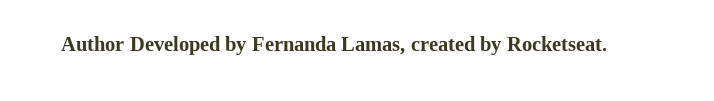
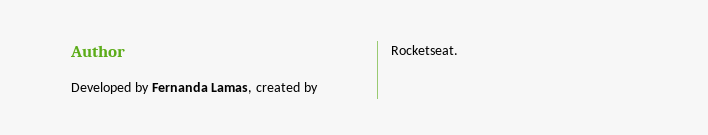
- Author Developed by Fernanda Lamas, created by Rocketseat.
+ Author
+ Developed by Fernanda Lamas, created by Rocketseat.

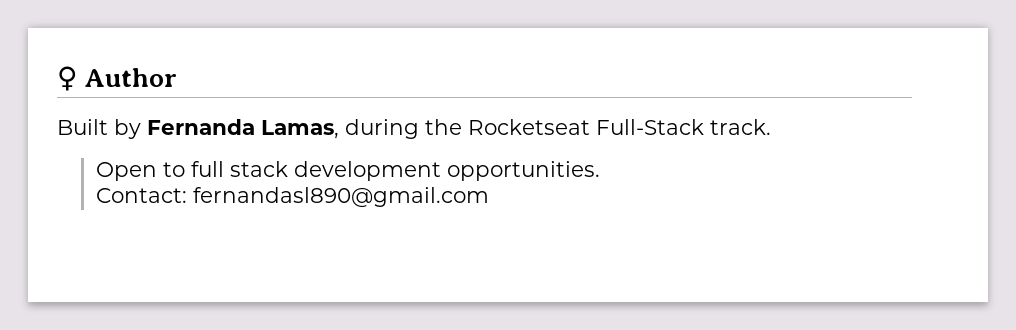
- Author
+ ♀ Author
- Developed by Fernanda Lamas, created by Rocketseat.
+ Built by Fernanda Lamas, during the Rocketseat Full-Stack track.
+ Open to full stack development opportunities.
+ Contact: fernandasl890@gmail.com

